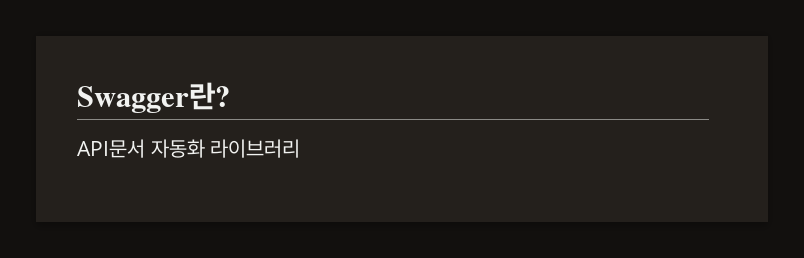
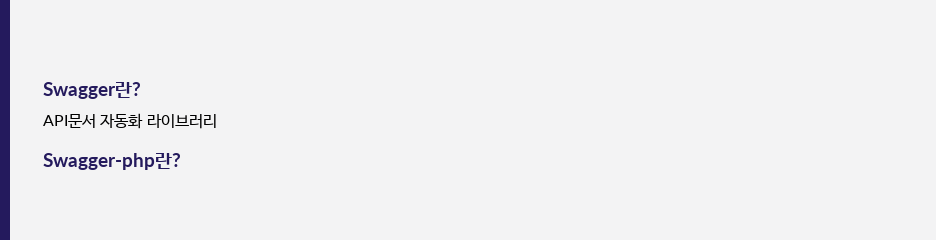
+ Swagger-php란?

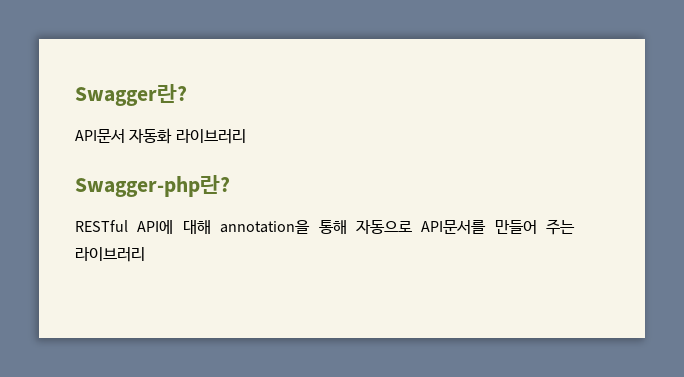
+ RESTful API에 대해 annotation을 통해 자동으로 API문서를 만들어 주는 라이브러리

